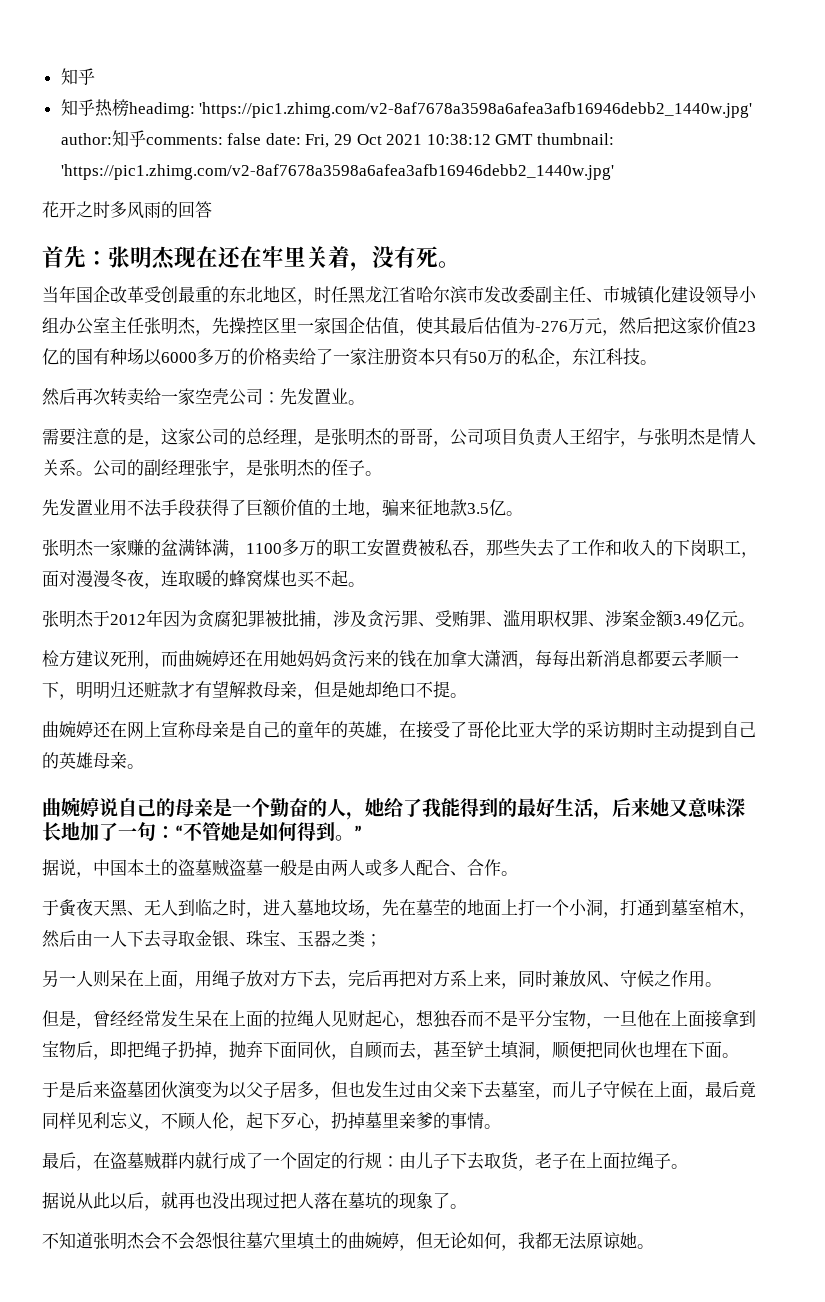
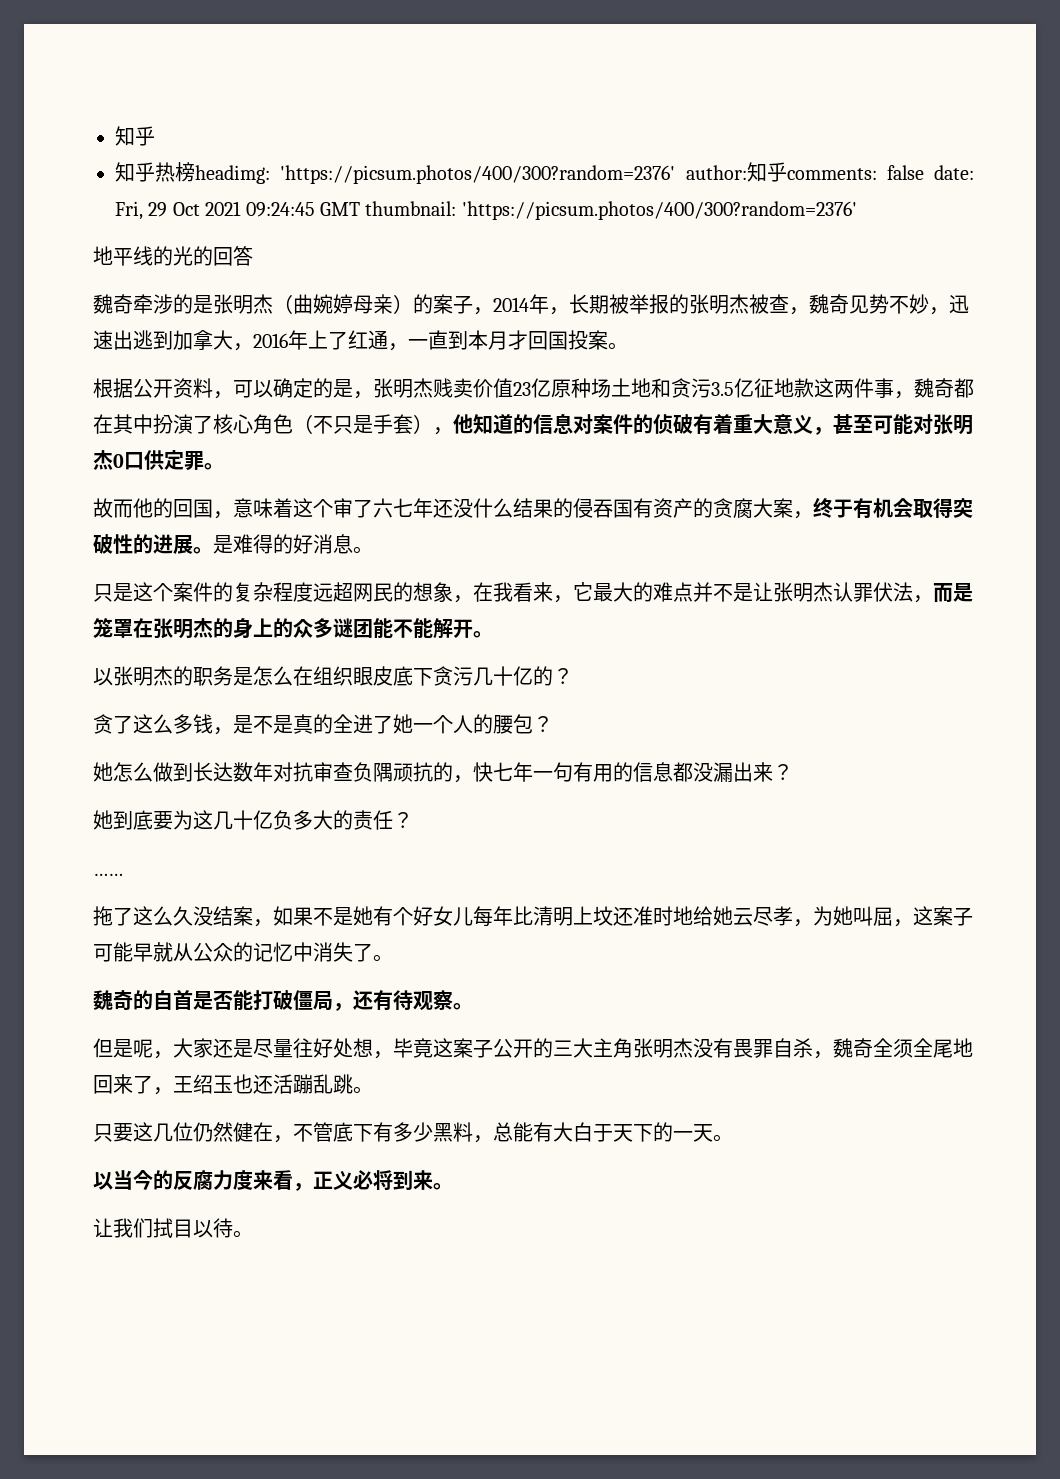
- 知乎热榜headimg: 'https://pic1.zhimg.com/v2-8af7678a3598a6afea3afb16946debb2_1440w.jpg' author:知乎comments: false date: Fri, 29 Oct 2021 10:38:12 GMT thumbnail: 'https://pic1.zhimg.com/v2-8af7678a3598a6afea3afb16946debb2_1440w.jpg'
- 花开之时多风雨的回答
- 首先：张明杰现在还在牢里关着，没有死。
- 当年国企改革受创最重的东北地区，时任黑龙江省哈尔滨市发改委副主任、市城镇化建设领导小组办公室主任张明杰，先操控区里一家国企估值，使其最后估值为-276万元，然后把这家价值23亿的国有种场以6000多万的价格卖给了一家注册资本只有50万的私企，东江科技。
- 然后再次转卖给一家空壳公司：先发置业。
- 需要注意的是，这家公司的总经理，是张明杰的哥哥，公司项目负责人王绍宇，与张明杰是情人关系。公司的副经理张宇，是张明杰的侄子。
- 先发置业用不法手段获得了巨额价值的土地，骗来征地款3.5亿。
- 张明杰一家赚的盆满钵满，1100多万的职工安置费被私吞，那些失去了工作和收入的下岗职工，面对漫漫冬夜，连取暖的蜂窝煤也买不起。
- 张明杰于2012年因为贪腐犯罪被批捕，涉及贪污罪、受贿罪、滥用职权罪、涉案金额3.49亿元。
- 检方建议死刑，而曲婉婷还在用她妈妈贪污来的钱在加拿大潇洒，每每出新消息都要云孝顺一下，明明归还赃款才有望解救母亲，但是她却绝口不提。
- 曲婉婷还在网上宣称母亲是自己的童年的英雄，在接受了哥伦比亚大学的采访期时主动提到自己的英雄母亲。
- 曲婉婷说自己的母亲是一个勤奋的人，她给了我能得到的最好生活，后来她又意味深长地加了一句：“不管她是如何得到。”
- 据说，中国本土的盗墓贼盗墓一般是由两人或多人配合、合作。
- 于夤夜天黑、无人到临之时，进入墓地坟场，先在墓茔的地面上打一个小洞，打通到墓室棺木，然后由一人下去寻取金银、珠宝、玉器之类；
- 另一人则呆在上面，用绳子放对方下去，完后再把对方系上来，同时兼放风、守候之作用。
- 但是，曾经经常发生呆在上面的拉绳人见财起心，想独吞而不是平分宝物，一旦他在上面接拿到宝物后，即把绳子扔掉，抛弃下面同伙，自顾而去，甚至铲土填洞，顺便把同伙也埋在下面。
- 于是后来盗墓团伙演变为以父子居多，但也发生过由父亲下去墓室，而儿子守候在上面，最后竟同样见利忘义，不顾人伦，起下歹心，扔掉墓里亲爹的事情。
- 最后，在盗墓贼群内就行成了一个固定的行规：由儿子下去取货，老子在上面拉绳子。
- 据说从此以后，就再也没出现过把人落在墓坑的现象了。
- 不知道张明杰会不会怨恨往墓穴里填土的曲婉婷，但无论如何，我都无法原谅她。
+ 知乎热榜headimg: 'https://picsum.photos/400/300?random=2376' author:知乎comments: false date: Fri, 29 Oct 2021 09:24:45 GMT thumbnail: 'https://picsum.photos/400/300?random=2376'
+ 地平线的光的回答
+ 魏奇牵涉的是张明杰（曲婉婷母亲）的案子，2014年，长期被举报的张明杰被查，魏奇见势不妙，迅速出逃到加拿大，2016年上了红通，一直到本月才回国投案。
+ 根据公开资料，可以确定的是，张明杰贱卖价值23亿原种场土地和贪污3.5亿征地款这两件事，魏奇都在其中扮演了核心角色（不只是手套），他知道的信息对案件的侦破有着重大意义，甚至可能对张明杰0口供定罪。
+ 故而他的回国，意味着这个审了六七年还没什么结果的侵吞国有资产的贪腐大案，终于有机会取得突破性的进展。是难得的好消息。
+ 只是这个案件的复杂程度远超网民的想象，在我看来，它最大的难点并不是让张明杰认罪伏法，而是笼罩在张明杰的身上的众多谜团能不能解开。
+ 以张明杰的职务是怎么在组织眼皮底下贪污几十亿的？
+ 贪了这么多钱，是不是真的全进了她一个人的腰包？
+ 她怎么做到长达数年对抗审查负隅顽抗的，快七年一句有用的信息都没漏出来？
+ 她到底要为这几十亿负多大的责任？
+ ……
+ 拖了这么久没结案，如果不是她有个好女儿每年比清明上坟还准时地给她云尽孝，为她叫屈，这案子可能早就从公众的记忆中消失了。
+ 魏奇的自首是否能打破僵局，还有待观察。
+ 但是呢，大家还是尽量往好处想，毕竟这案子公开的三大主角张明杰没有畏罪自杀，魏奇全须全尾地回来了，王绍玉也还活蹦乱跳。
+ 只要这几位仍然健在，不管底下有多少黑料，总能有大白于天下的一天。
+ 以当今的反腐力度来看，正义必将到来。
+ 让我们拭目以待。

